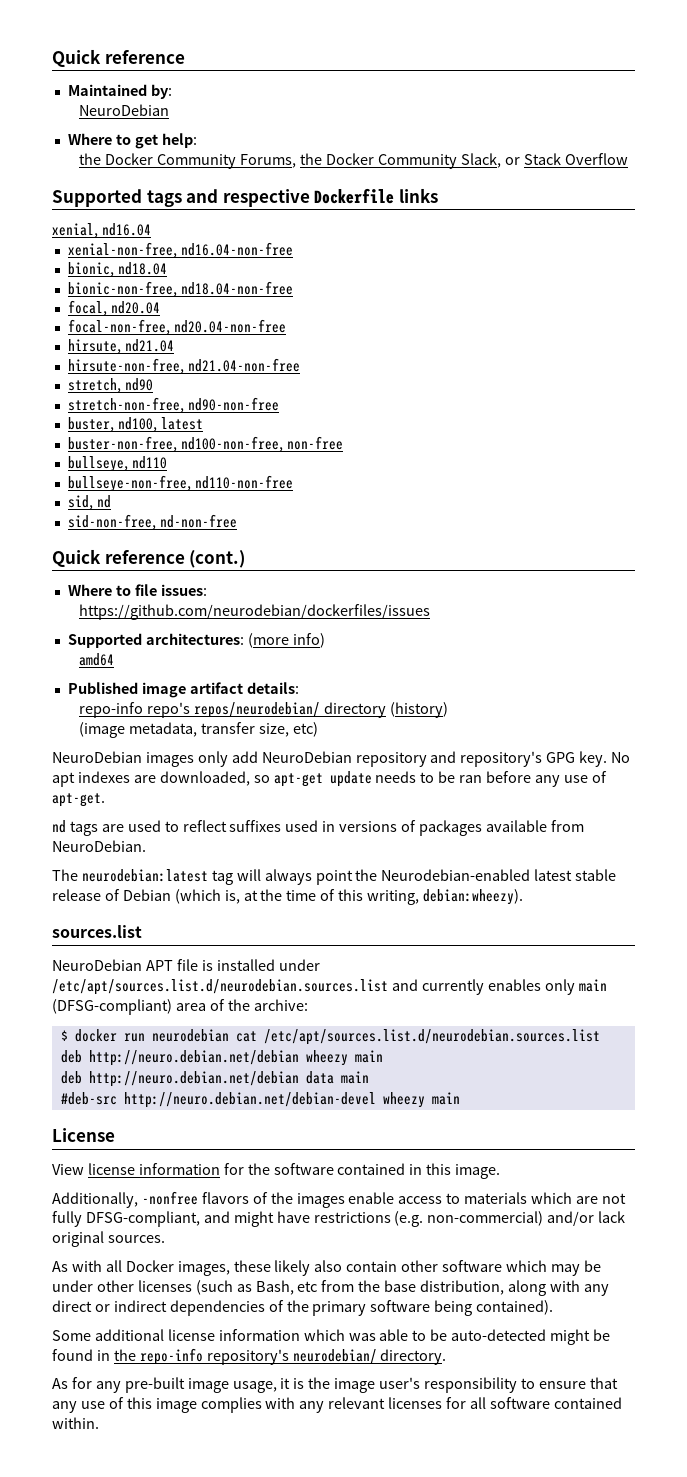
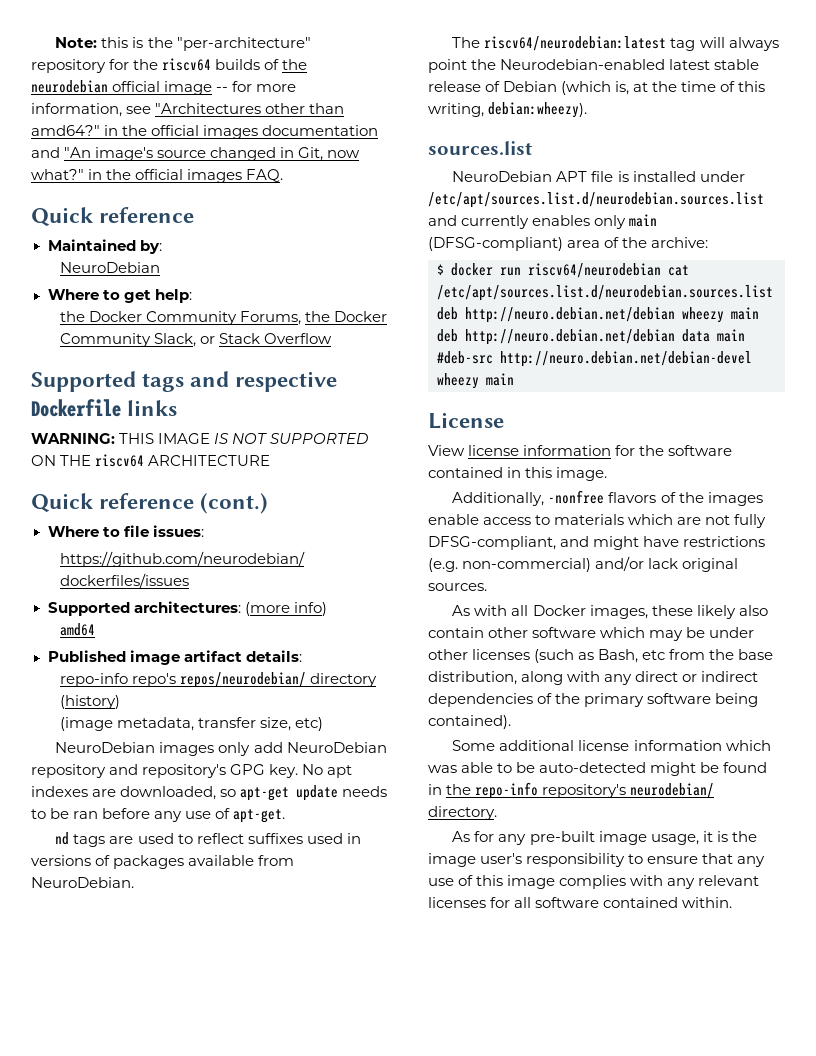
+ Note: this is the "per-architecture" repository for the riscv64 builds of the neurodebian official image -- for more information, see "Architectures other than amd64?" in the official images documentation and "An image's source changed in Git, now what?" in the official images FAQ.
- xenial, nd16.04
- xenial-non-free, nd16.04-non-free
- bionic, nd18.04
- bionic-non-free, nd18.04-non-free
- focal, nd20.04
- focal-non-free, nd20.04-non-free
- hirsute, nd21.04
- hirsute-non-free, nd21.04-non-free
- stretch, nd90
- stretch-non-free, nd90-non-free
- buster, nd100, latest
- buster-non-free, nd100-non-free, non-free
- bullseye, nd110
- bullseye-non-free, nd110-non-free
- sid, nd
- sid-non-free, nd-non-free
+ WARNING: THIS IMAGE IS NOT SUPPORTED ON THE riscv64 ARCHITECTURE
- The neurodebian:latest tag will always point the Neurodebian-enabled latest stable release of Debian (which is, at the time of this writing, debian:wheezy).
+ The riscv64/neurodebian:latest tag will always point the Neurodebian-enabled latest stable release of Debian (which is, at the time of this writing, debian:wheezy).
- $ docker run neurodebian cat /etc/apt/sources.list.d/neurodebian.sources.list
+ $ docker run riscv64/neurodebian cat /etc/apt/sources.list.d/neurodebian.sources.list

